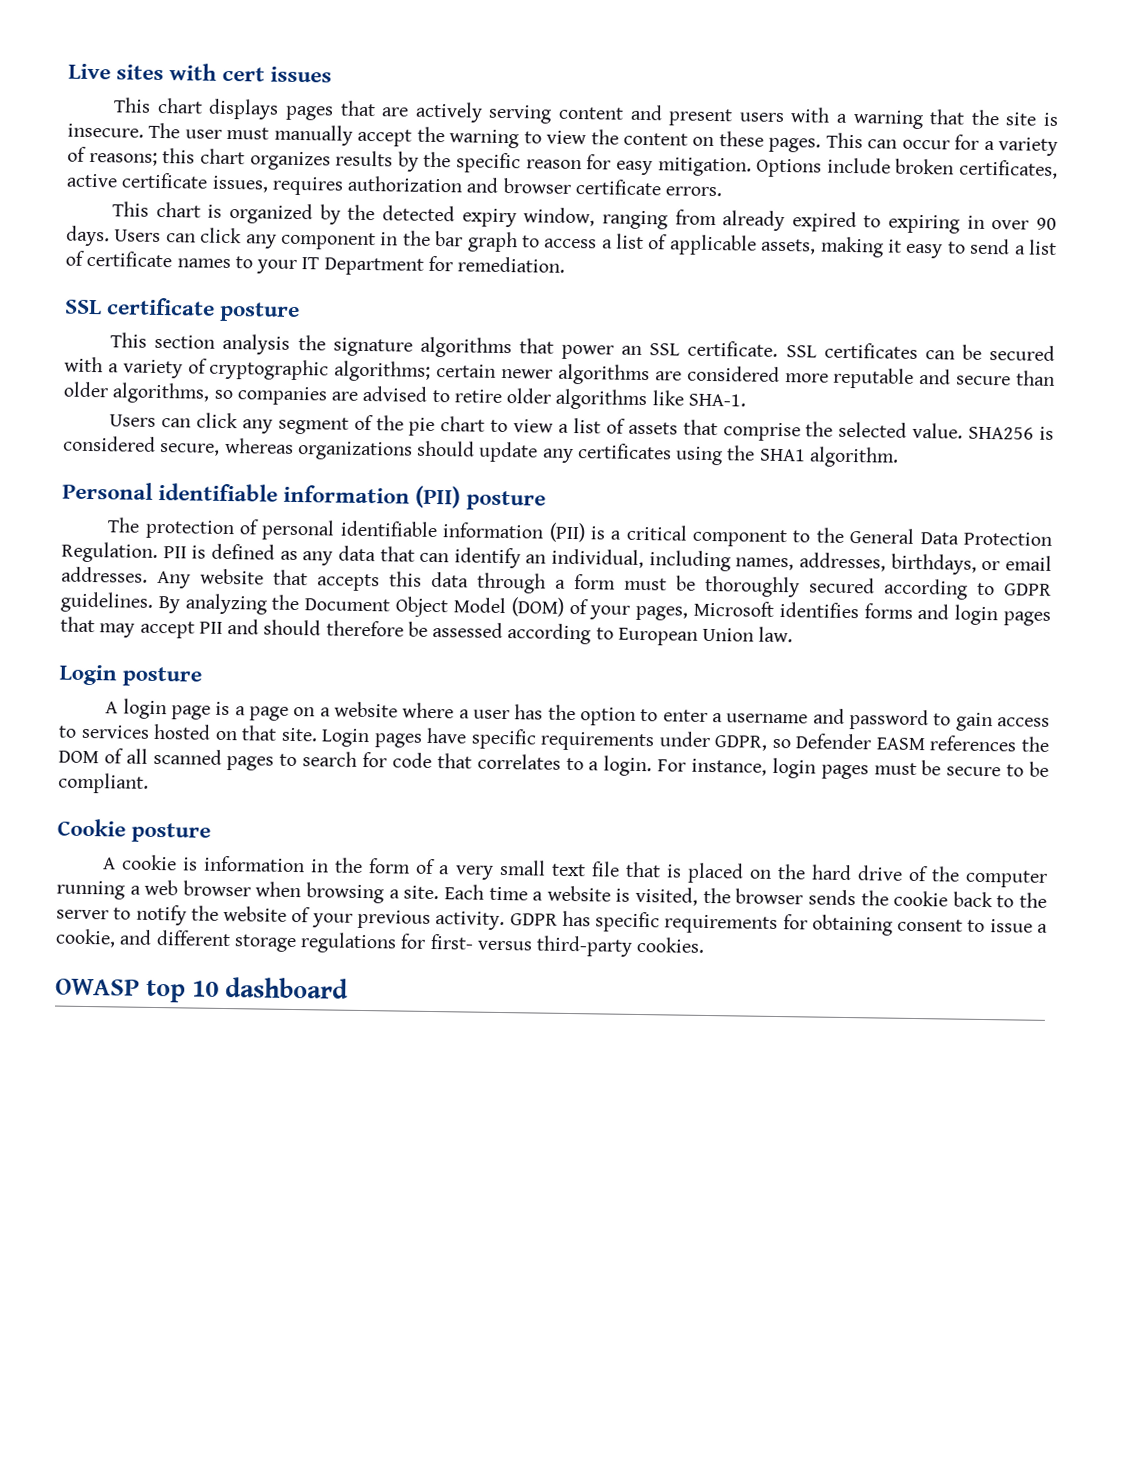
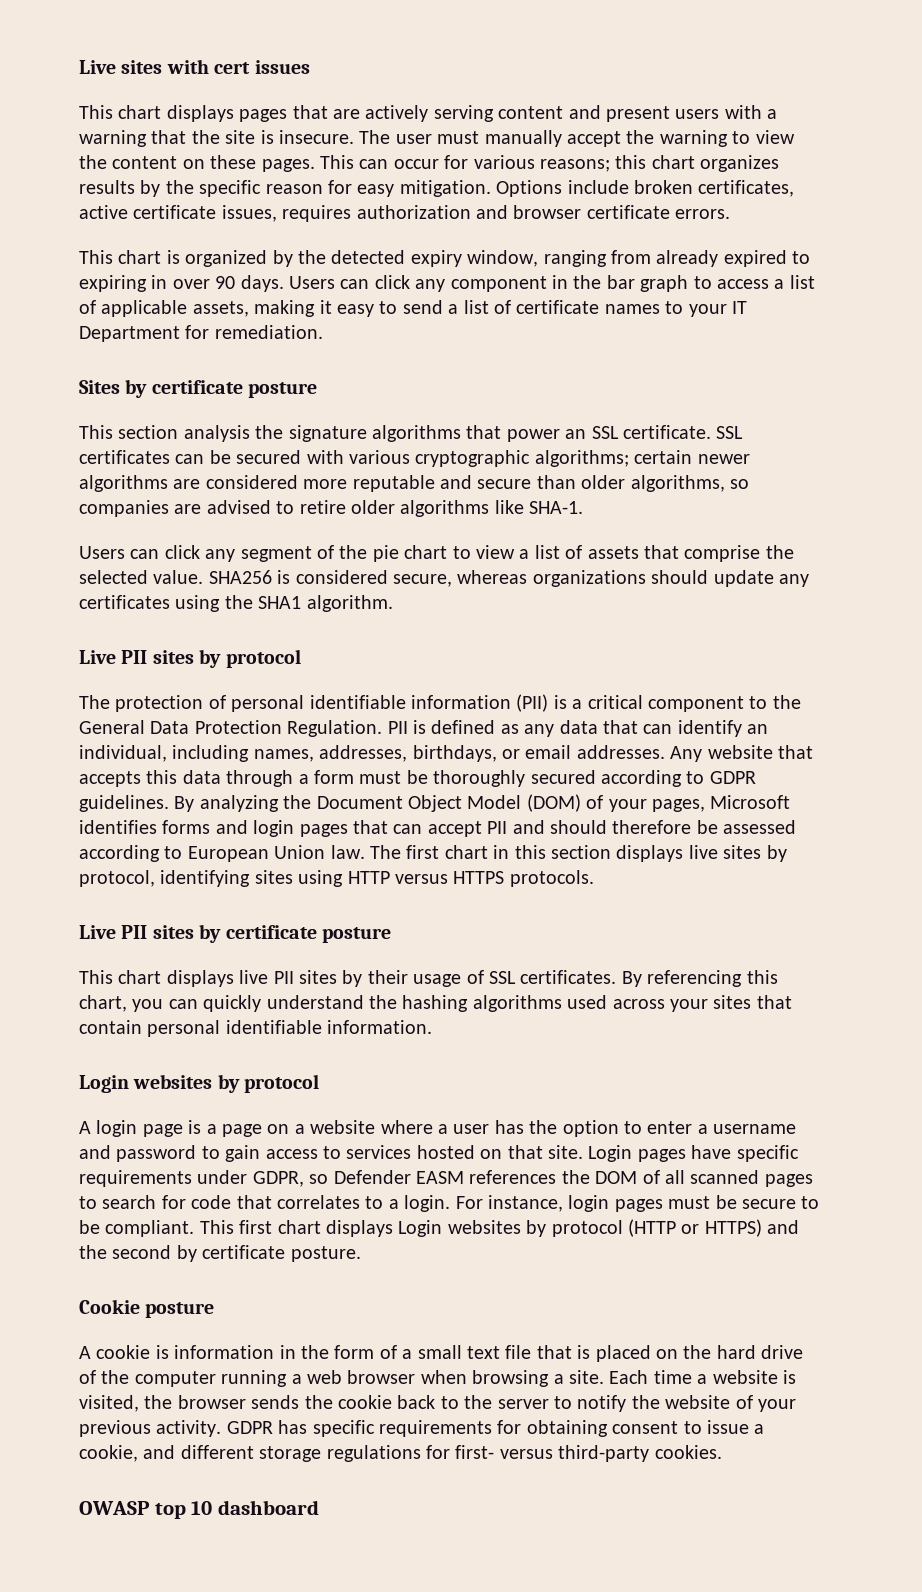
- This can occur for a variety of reasons; this chart organizes results by the specific reason for easy mitigation.
+ This can occur for various reasons; this chart organizes results by the specific reason for easy mitigation.
- SSL certificate posture
+ Sites by certificate posture
- SSL certificates can be secured with a variety of cryptographic algorithms; certain newer algorithms are considered more reputable and secure than older algorithms, so companies are advised to retire older algorithms like SHA-1.
+ SSL certificates can be secured with various cryptographic algorithms; certain newer algorithms are considered more reputable and secure than older algorithms, so companies are advised to retire older algorithms like SHA-1.
- Personal identifiable information (PII) posture
+ Live PII sites by protocol
- By analyzing the Document Object Model (DOM) of your pages, Microsoft identifies forms and login pages that may accept PII and should therefore be assessed according to European Union law.
- Login posture
+ By analyzing the Document Object Model (DOM) of your pages, Microsoft identifies forms and login pages that can accept PII and should therefore be assessed according to European Union law. The first chart in this section displays live sites by protocol, identifying sites using HTTP versus HTTPS protocols.
+ Live PII sites by certificate posture
+ This chart displays live PII sites by their usage of SSL certificates. By referencing this chart, you can quickly understand the hashing algorithms used across your sites that contain personal identifiable information.
+ Login websites by protocol
+ This first chart displays Login websites by protocol (HTTP or HTTPS) and the second by certificate posture.
- A cookie is information in the form of a very small text file that is placed on the hard drive of the computer running a web browser when browsing a site.
+ A cookie is information in the form of a small text file that is placed on the hard drive of the computer running a web browser when browsing a site.

